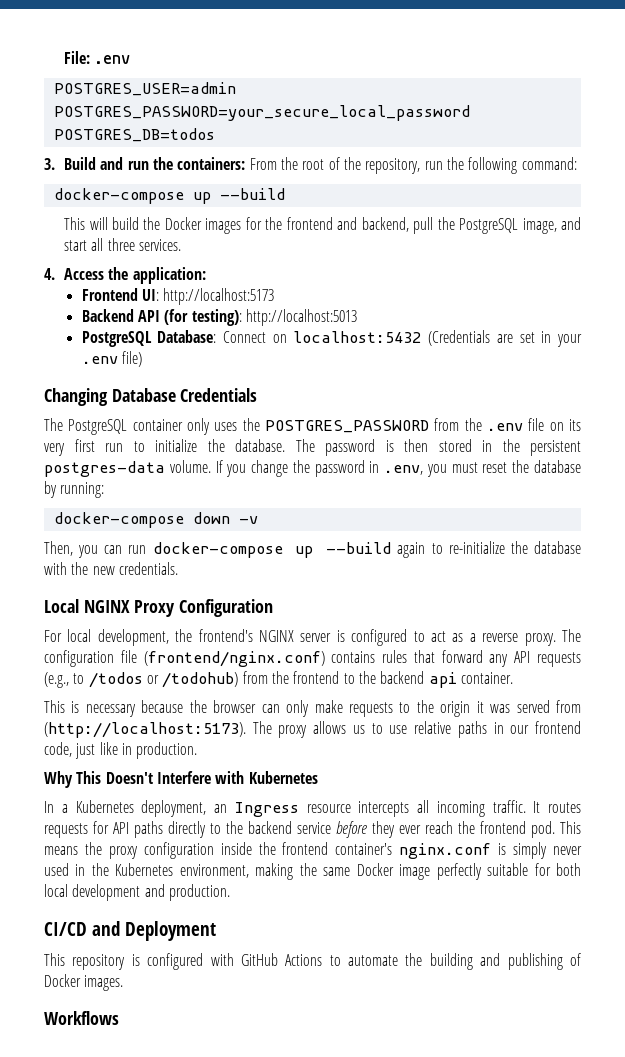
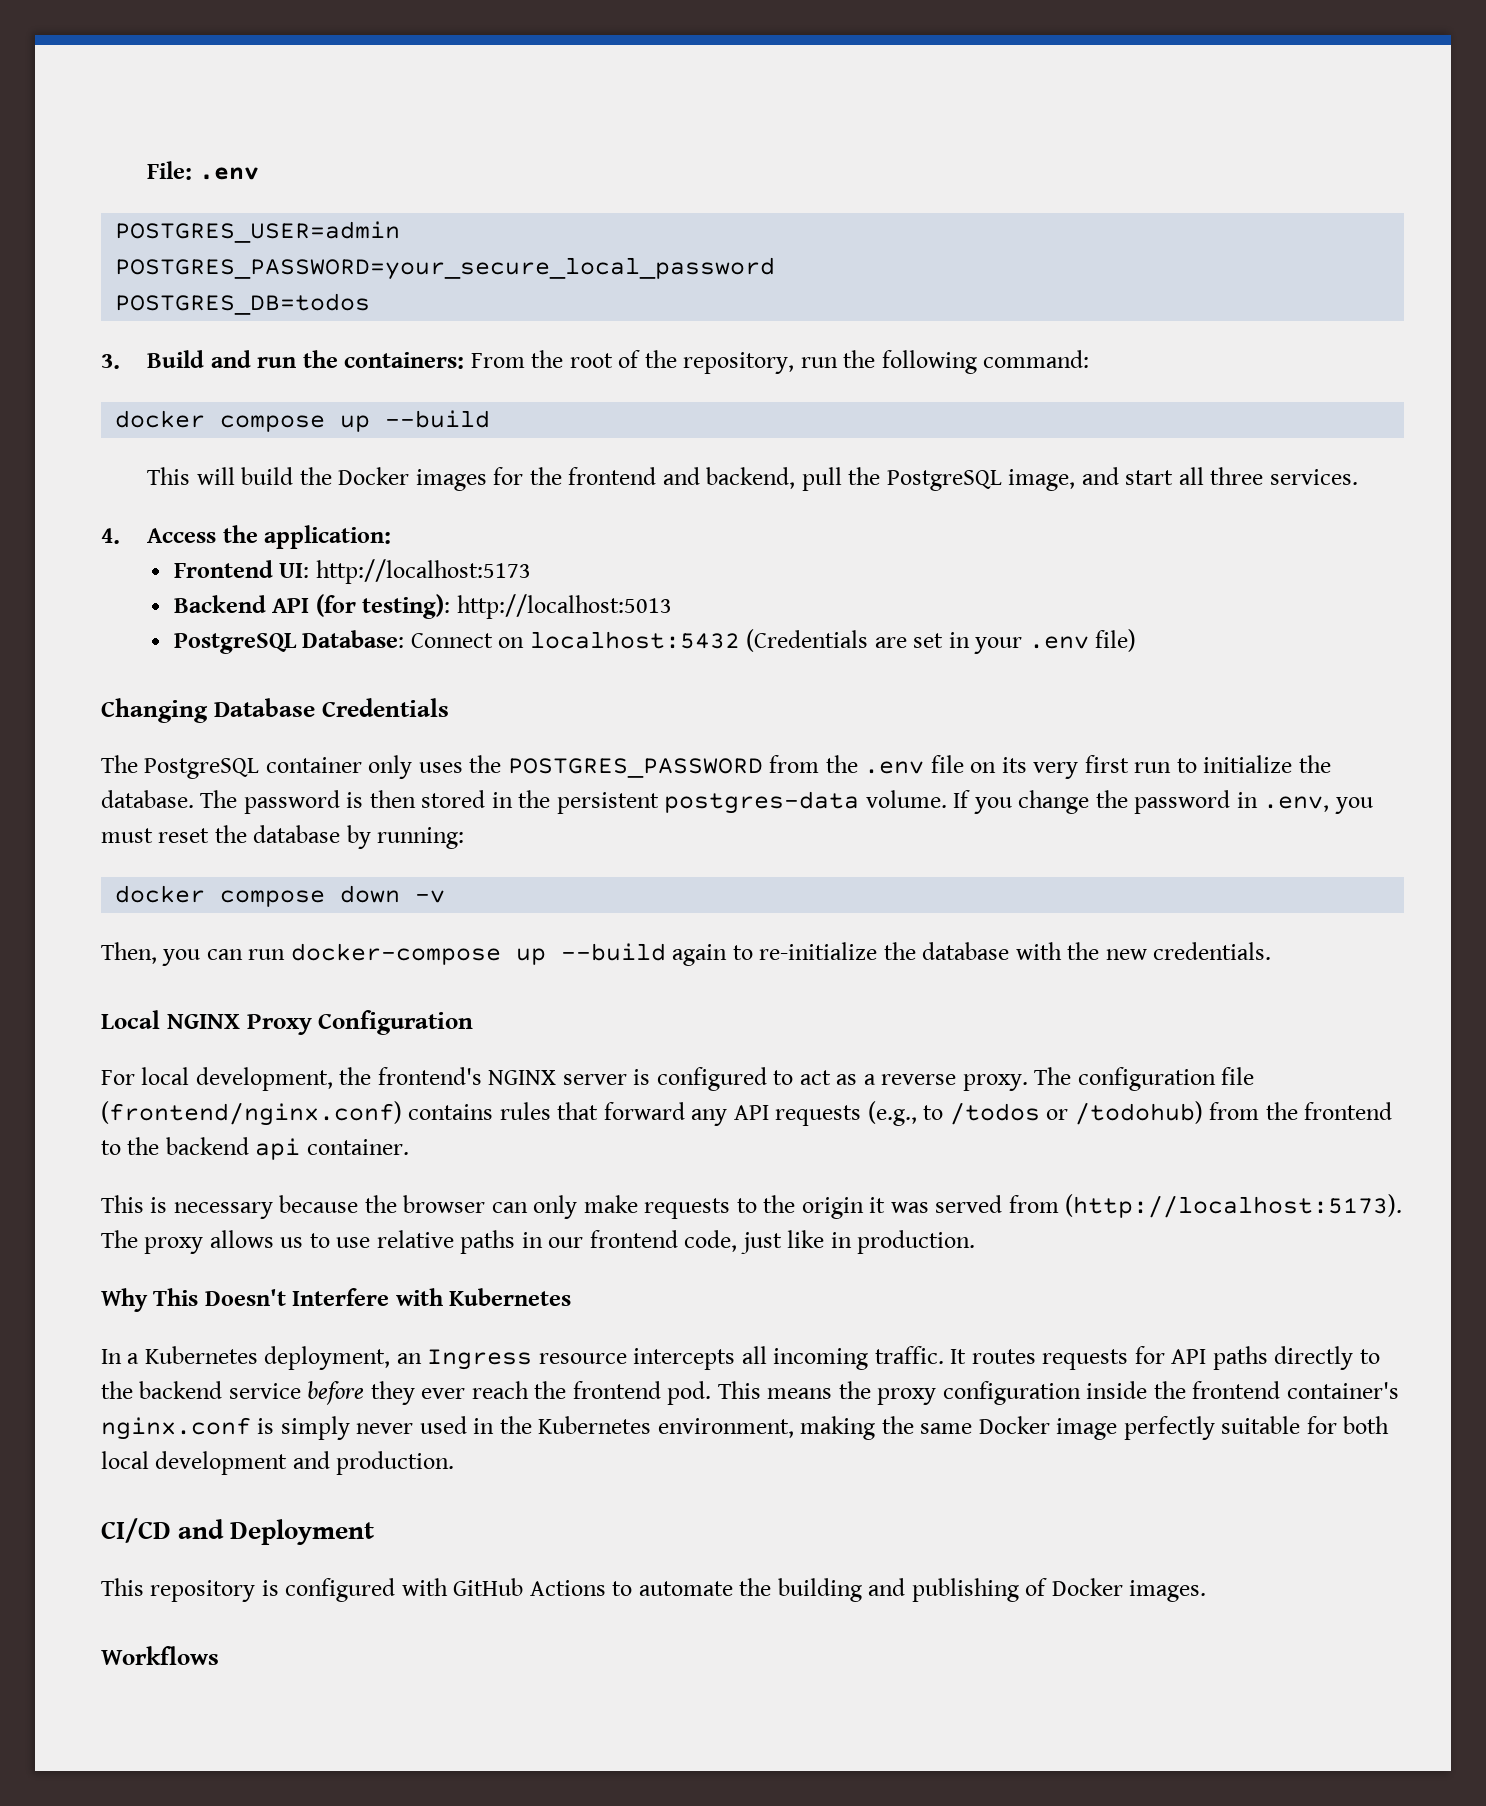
  3. Build and run the containers: From the root of the repository, run the following command:
- docker-compose up --build
+ docker compose up --build
- docker-compose down -v
+ docker compose down -v

